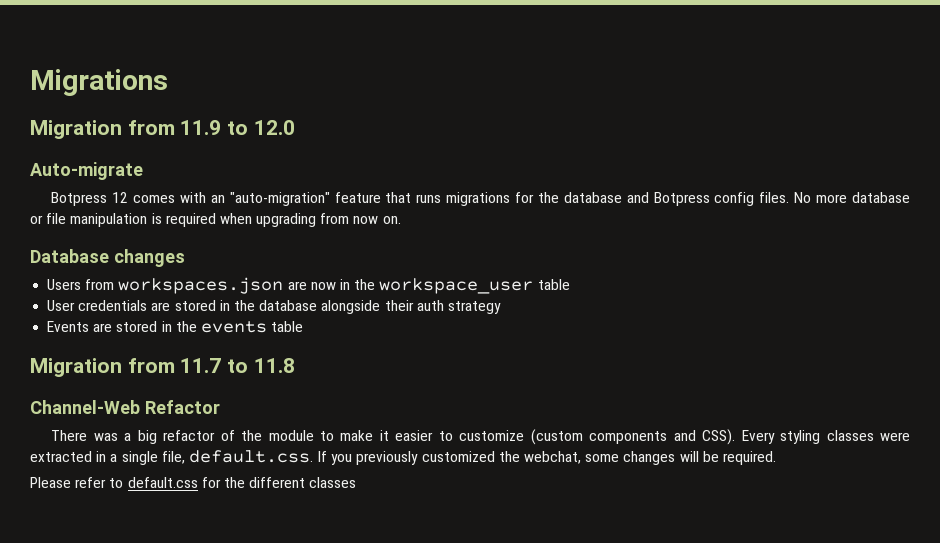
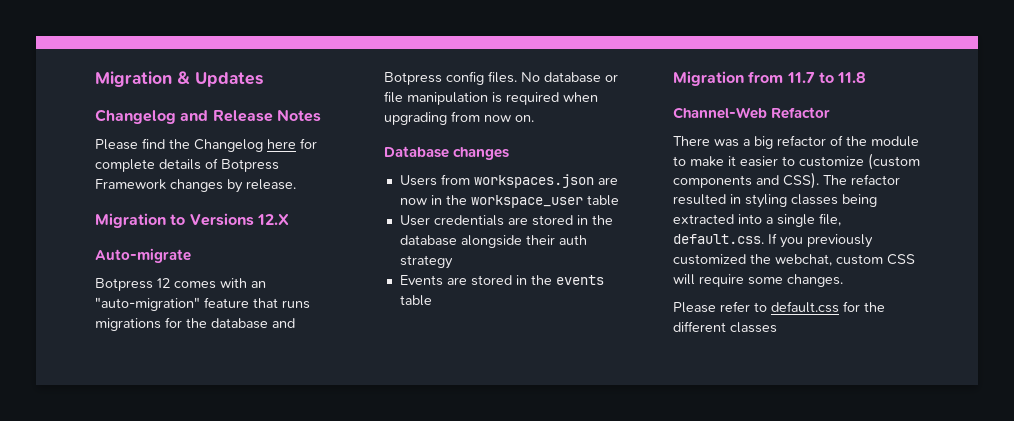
- Migrations
- Migration from 11.9 to 12.0
+ Migration & Updates
+ Changelog and Release Notes
+ Please find the Changelog here for complete details of Botpress Framework changes by release.
+ Migration to Versions 12.X
- No more database or file manipulation is required when upgrading from now on.
+ No database or file manipulation is required when upgrading from now on.
- Every styling classes were extracted in a single file, default.css. If you previously customized the webchat, some changes will be required.
+ The refactor resulted in styling classes being extracted into a single file, default.css. If you previously customized the webchat, custom CSS will require some changes.

